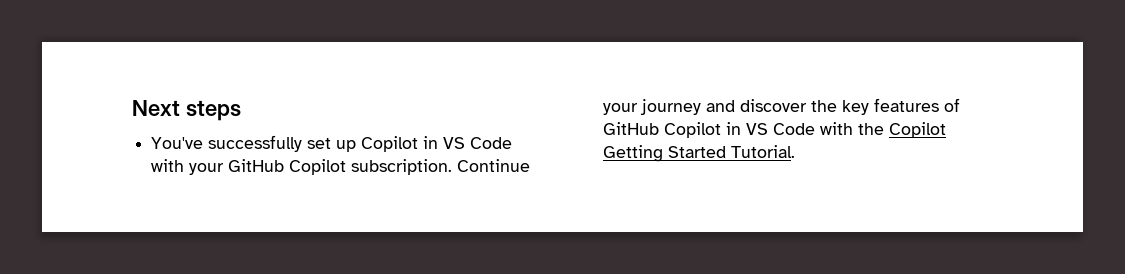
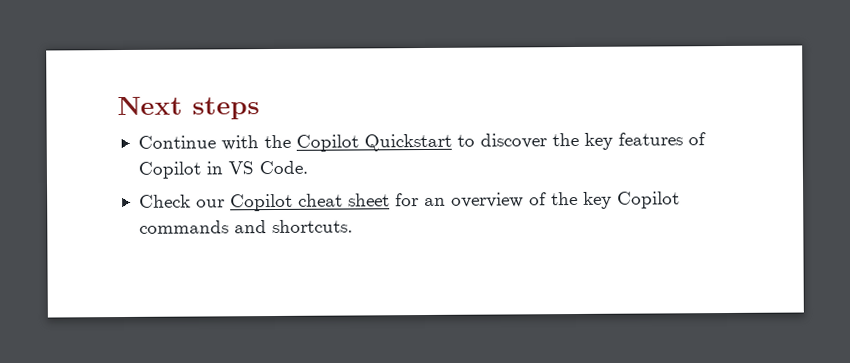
- You've successfully set up Copilot in VS Code with your GitHub Copilot subscription. Continue your journey and discover the key features of GitHub Copilot in VS Code with the Copilot Getting Started Tutorial.
+ Continue with the Copilot Quickstart to discover the key features of Copilot in VS Code.
+ Check our Copilot cheat sheet for an overview of the key Copilot commands and shortcuts.

